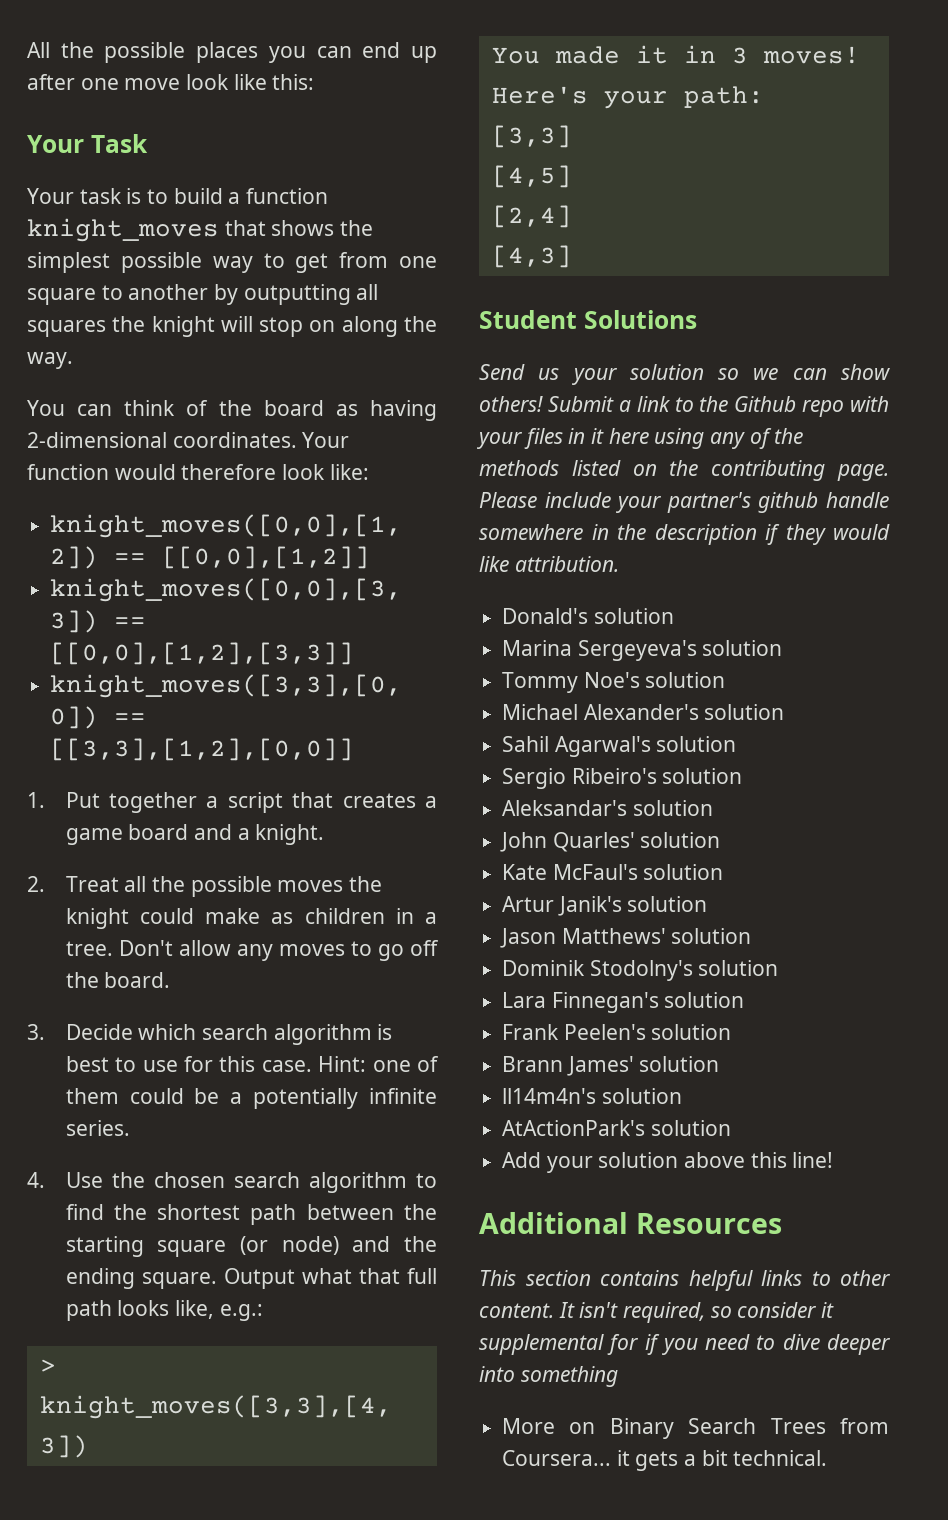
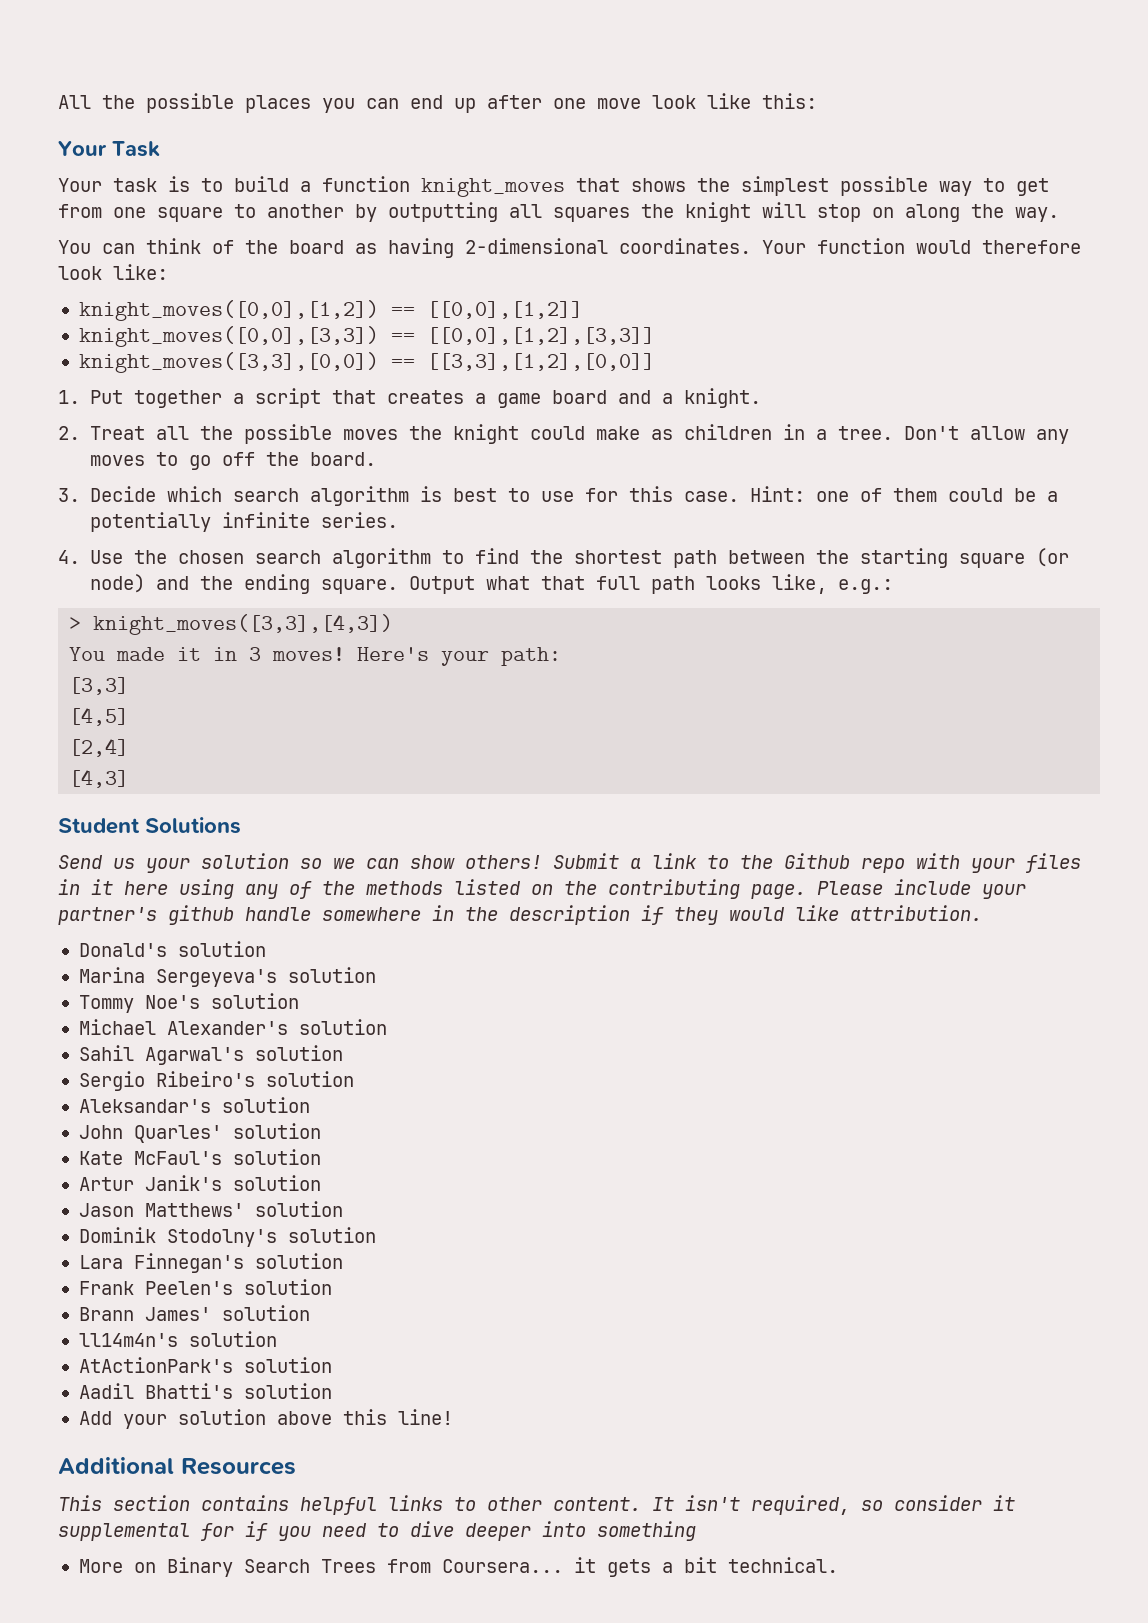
+ Aadil Bhatti's solution

